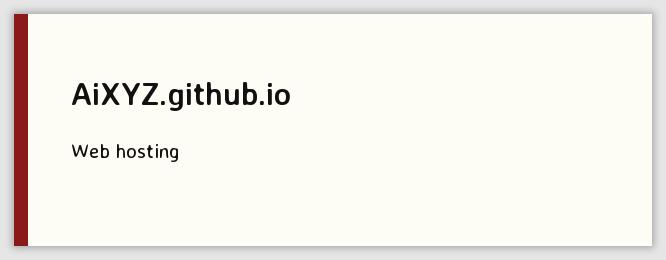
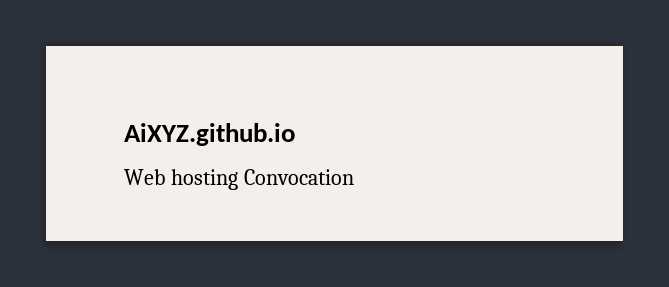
- Web hosting
+ Web hosting Convocation

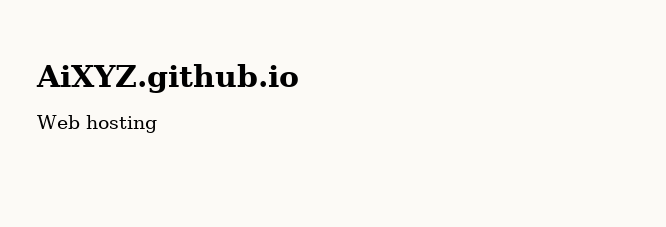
- Web hosting Convocation
+ Web hosting

